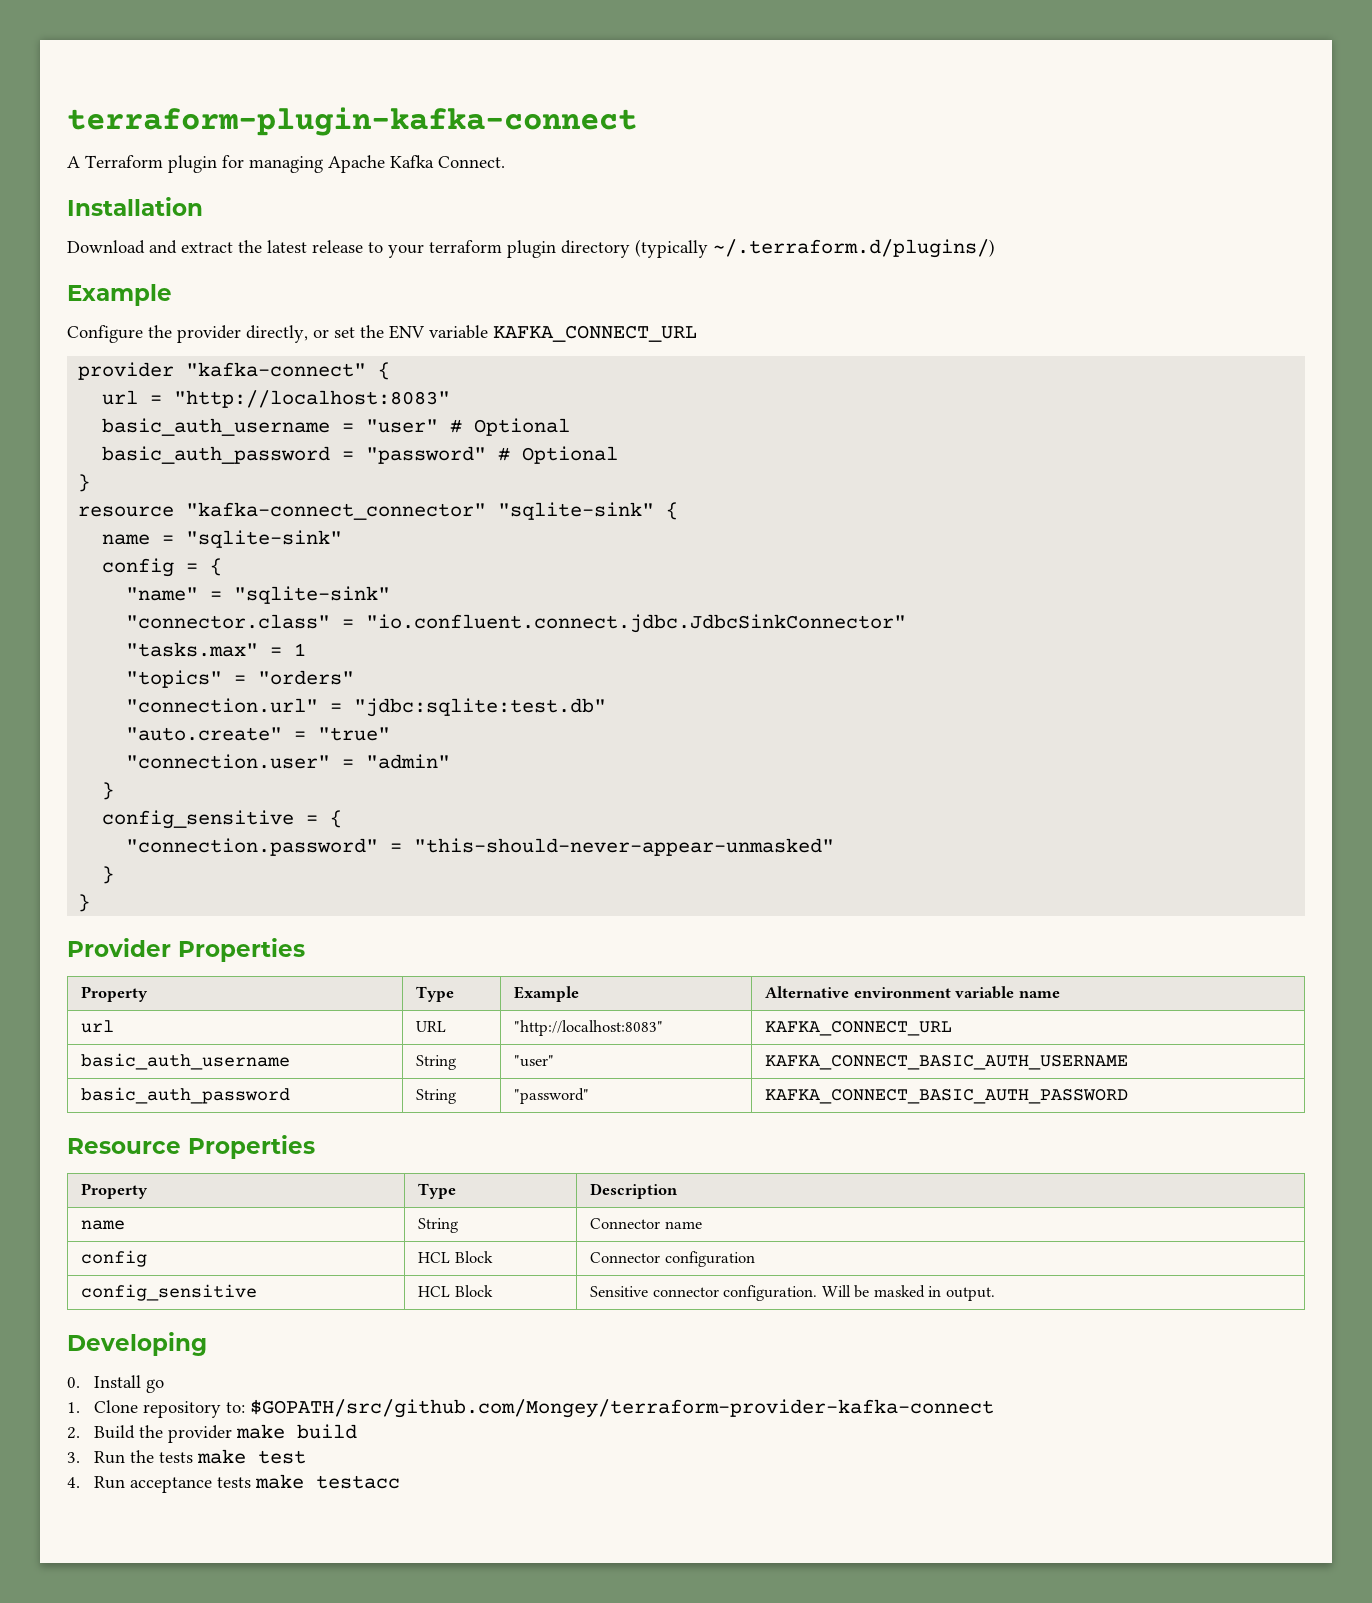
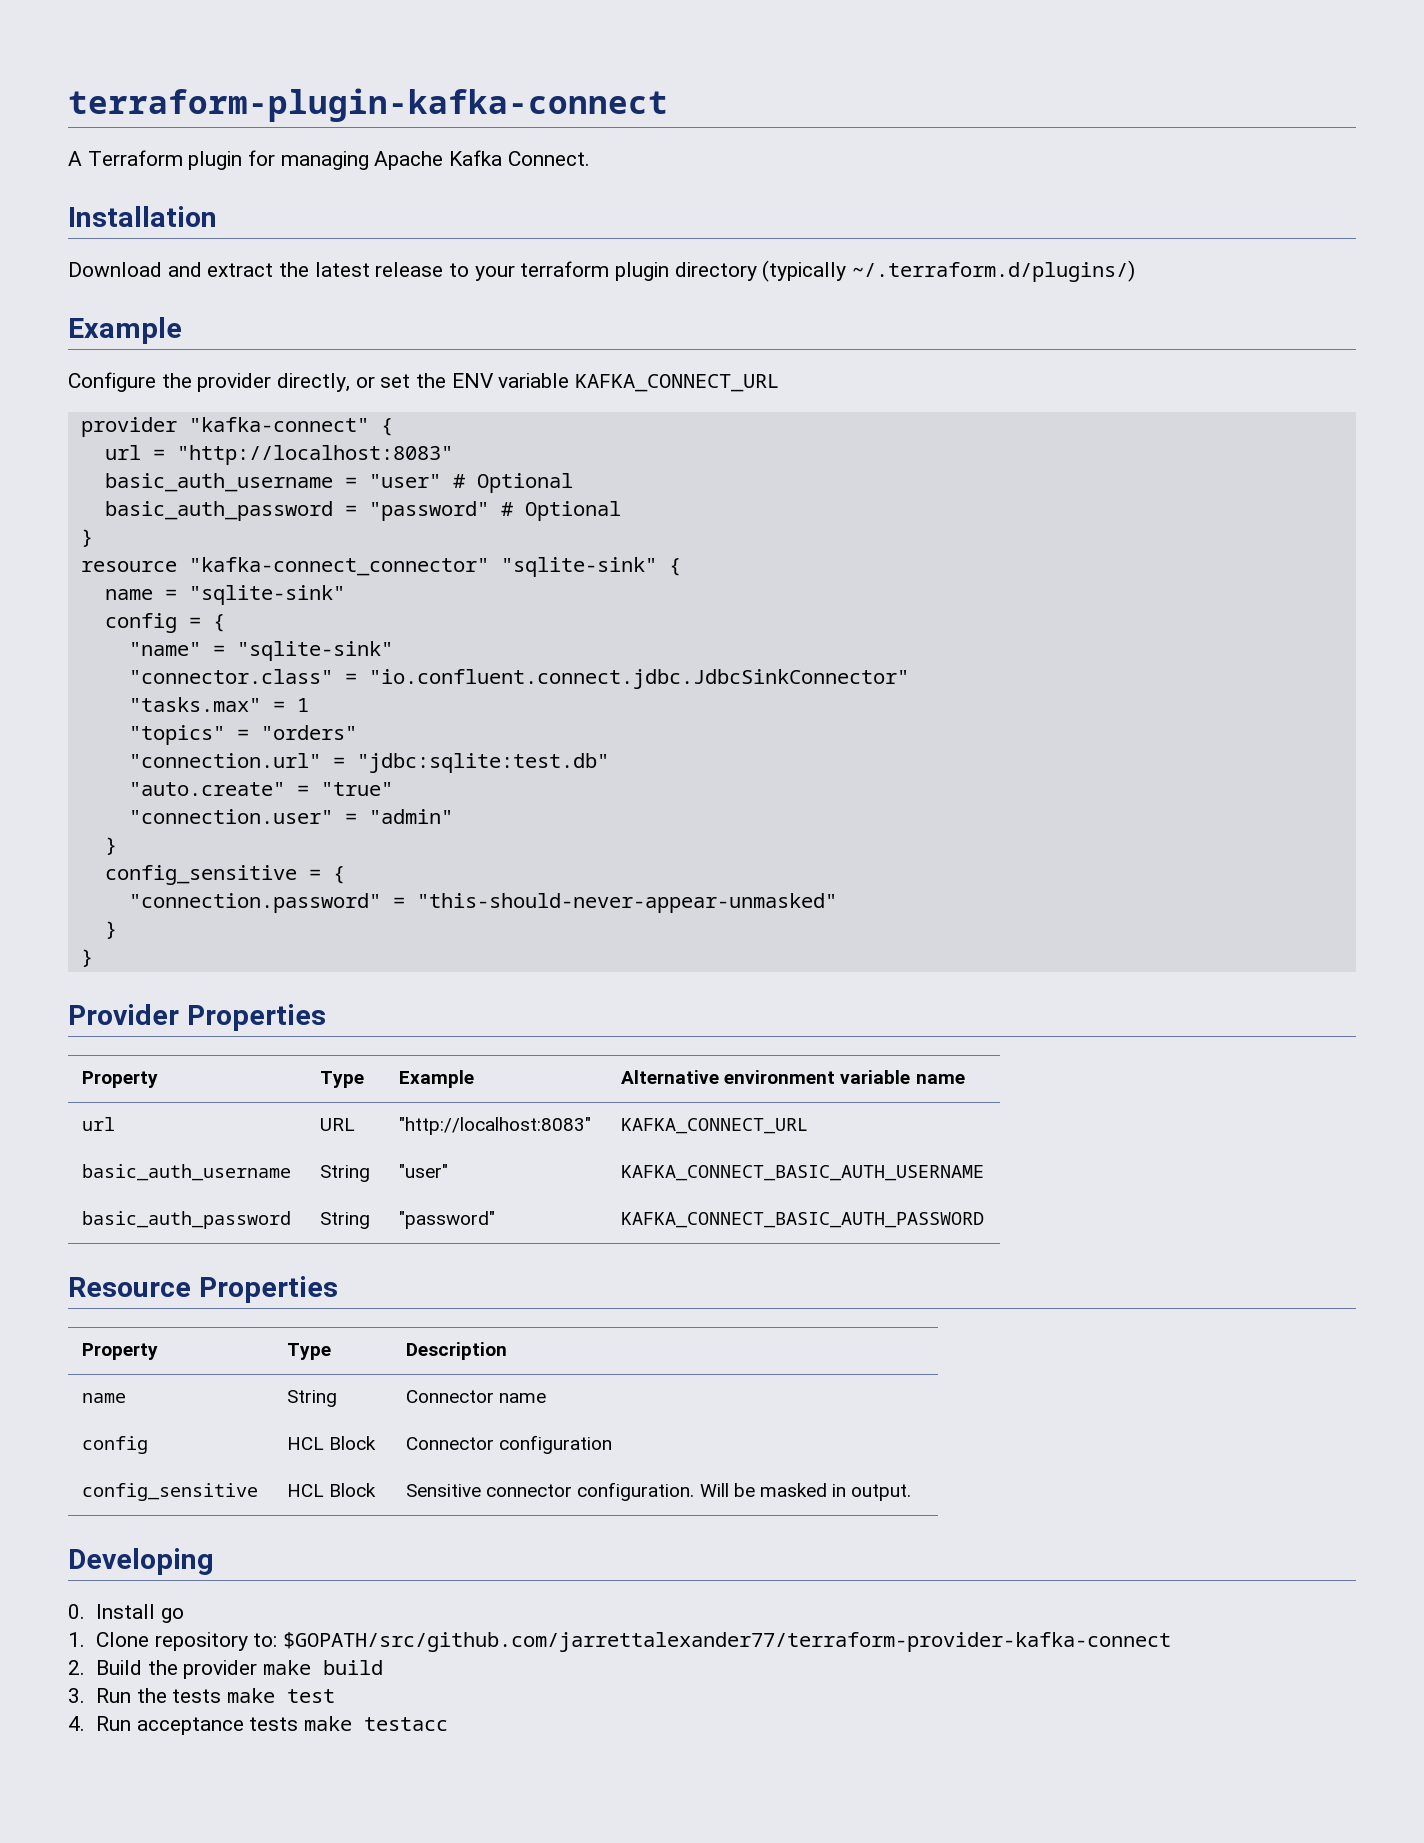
- 1. Clone repository to: $GOPATH/src/github.com/Mongey/terraform-provider-kafka-connect
+ 1. Clone repository to: $GOPATH/src/github.com/jarrettalexander77/terraform-provider-kafka-connect

